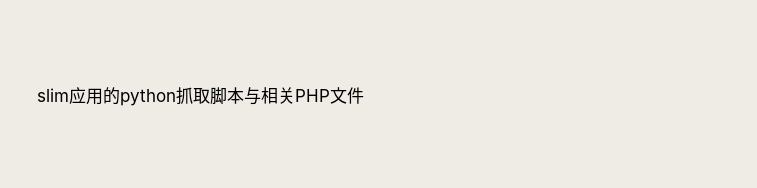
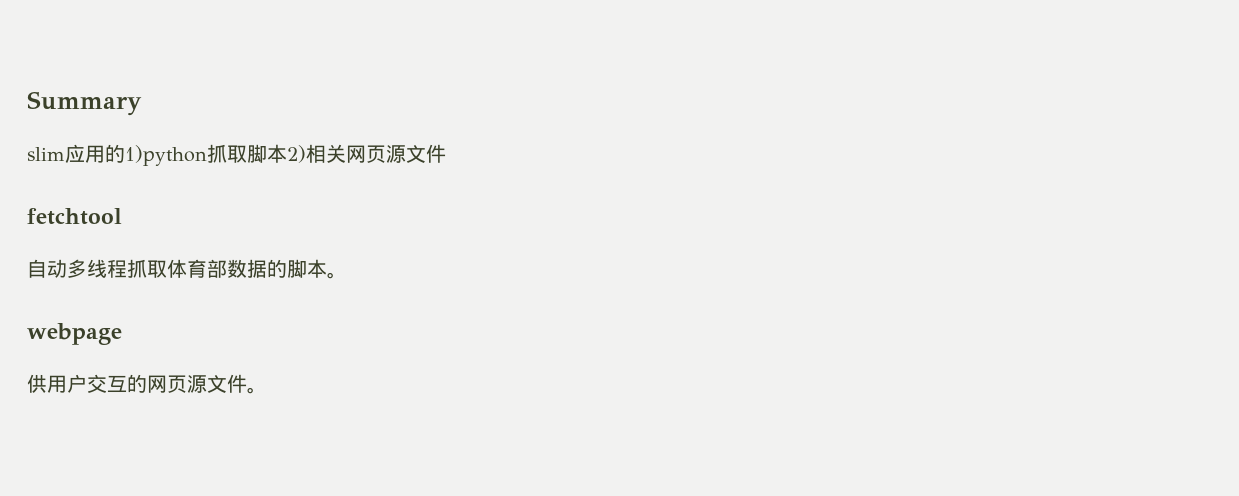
+ Summary
- slim应用的python抓取脚本与相关PHP文件
+ slim应用的1)python抓取脚本2)相关网页源文件
+ fetchtool
+ 自动多线程抓取体育部数据的脚本。
+ webpage
+ 供用户交互的网页源文件。

